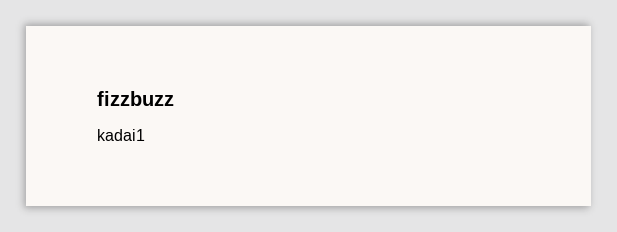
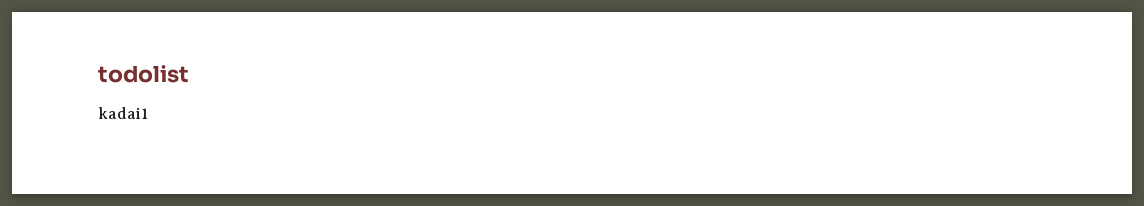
- fizzbuzz
+ todolist

